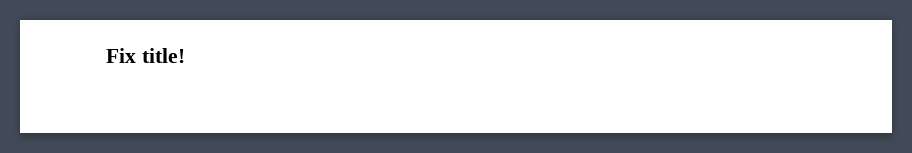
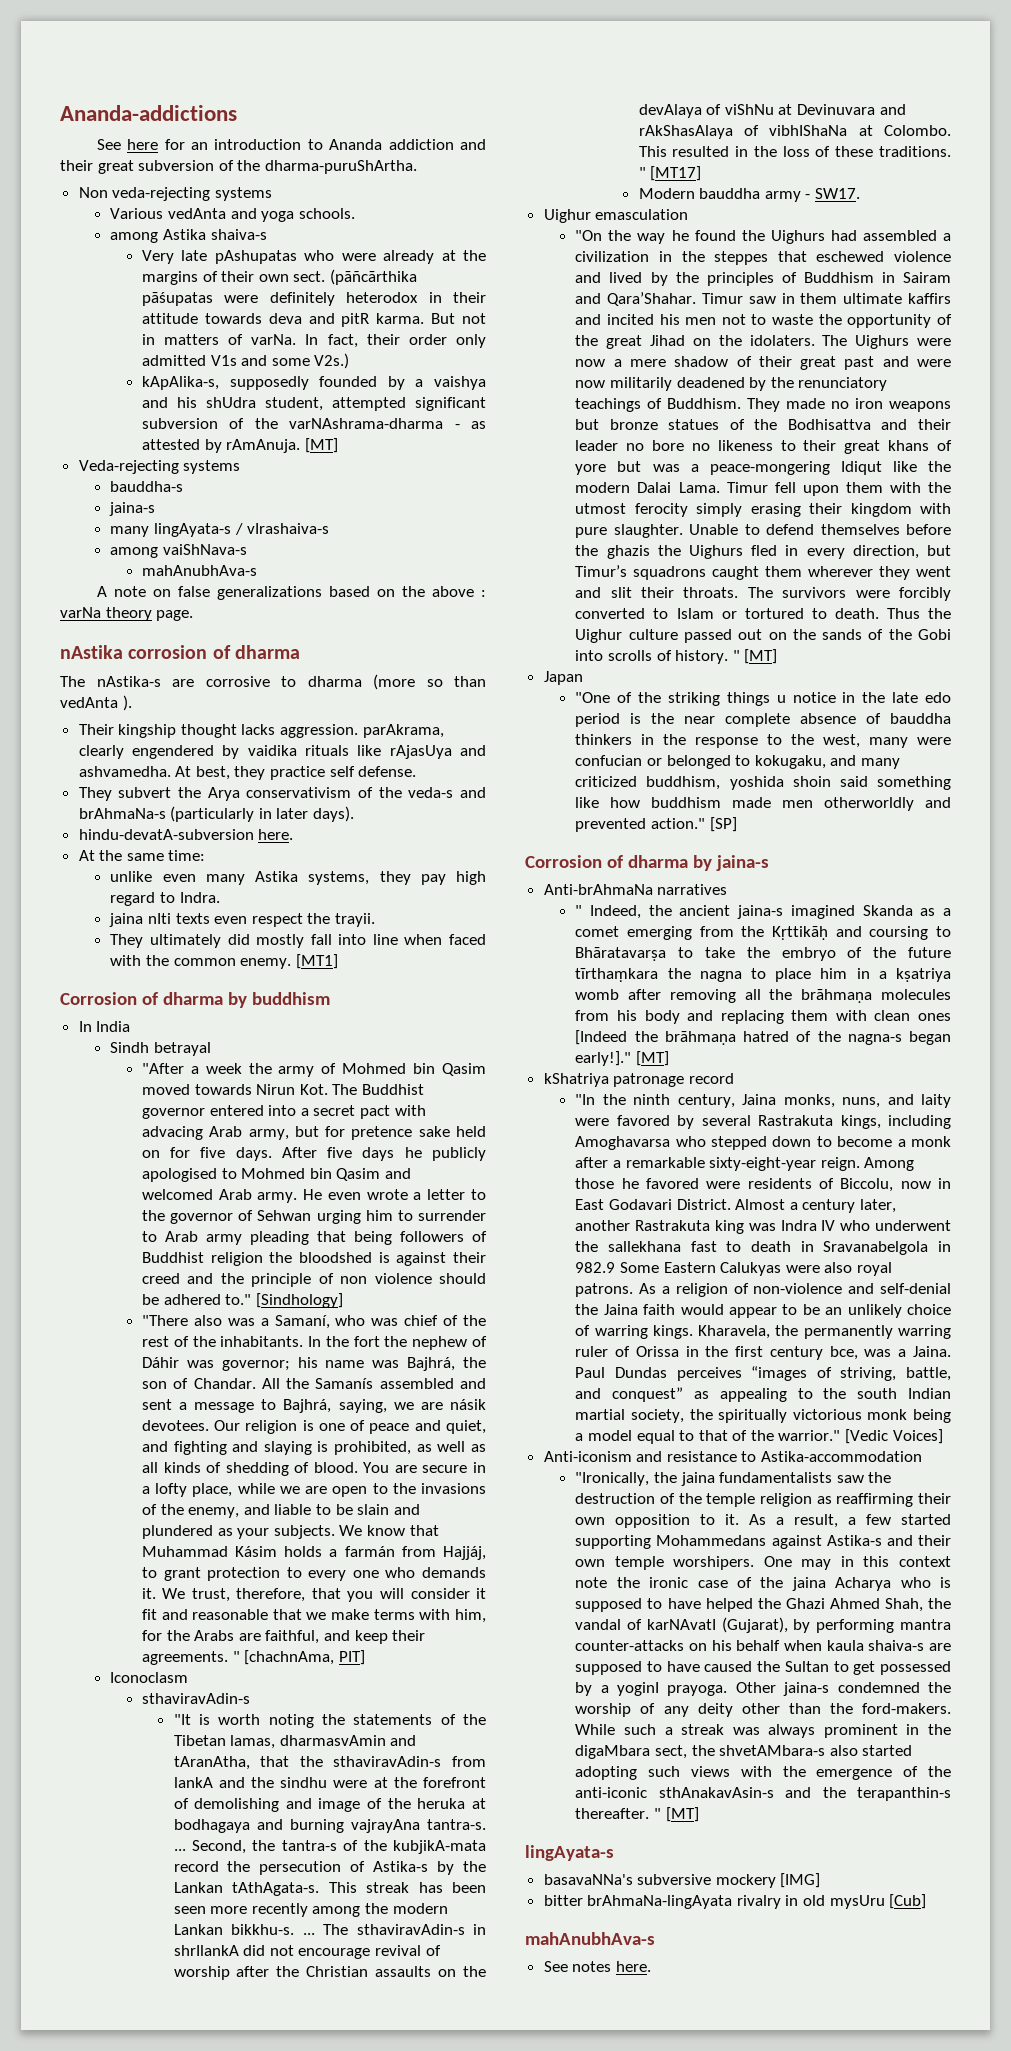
- Fix title!
+ Ananda-addictions
+ See here for an introduction to Ananda addiction and their great subversion of the dharma-puruShArtha.
+ Non veda-rejecting systems
+ Various vedAnta and yoga schools.
+ among Astika shaiva-s
+ Very late pAshupatas who were already at the margins of their own sect. (pāñcārthika pāśupatas were definitely heterodox in their attitude towards deva and pitR karma. But not in matters of varNa. In fact, their order only admitted V1s and some V2s.)
+ kApAlika-s, supposedly founded by a vaishya and his shUdra student, attempted significant subversion of the varNAshrama-dharma - as attested by rAmAnuja. [MT]
+ Veda-rejecting systems
+ bauddha-s
+ jaina-s
+ many lingAyata-s / vIrashaiva-s
+ among vaiShNava-s
+ mahAnubhAva-s
+ A note on false generalizations based on the above : varNa theory page.
+ nAstika corrosion of dharma
+ The nAstika-s are corrosive to dharma (more so than vedAnta ).
+ Their kingship thought lacks aggression. parAkrama, clearly engendered by vaidika rituals like rAjasUya and ashvamedha. At best, they practice self defense.
+ They subvert the Arya conservativism of the veda-s and brAhmaNa-s (particularly in later days).
+ hindu-devatA-subversion here.
+ At the same time:
+ unlike even many Astika systems, they pay high regard to Indra.
+ jaina nIti texts even respect the trayii.
+ They ultimately did mostly fall into line when faced with the common enemy. [MT1]
+ Corrosion of dharma by buddhism
+ In India
+ Sindh betrayal
+ "After a week the army of Mohmed bin Qasim moved towards Nirun Kot. The Buddhist governor entered into a secret pact with advacing Arab army, but for pretence sake held on for five days. After five days he publicly apologised to Mohmed bin Qasim and welcomed Arab army. He even wrote a letter to the governor of Sehwan urging him to surrender to Arab army pleading that being followers of Buddhist religion the bloodshed is against their creed and the principle of non violence should be adhered to." [Sindhology]
+ "There also was a Samaní, who was chief of the rest of the inhabitants. In the fort the nephew of Dáhir was governor; his name was Bajhrá, the son of Chandar. All the Samanís assembled and sent a message to Bajhrá, saying, we are násik devotees. Our religion is one of peace and quiet, and fighting and slaying is prohibited, as well as all kinds of shedding of blood. You are secure in a lofty place, while we are open to the invasions of the enemy, and liable to be slain and plundered as your subjects. We know that Muhammad Kásim holds a farmán from Hajjáj, to grant protection to every one who demands it. We trust, therefore, that you will consider it fit and reasonable that we make terms with him, for the Arabs are faithful, and keep their agreements. " [chachnAma, PIT]
+ Iconoclasm
+ sthaviravAdin-s
+ "It is worth noting the statements of the Tibetan lamas, dharmasvAmin and tAranAtha, that the sthaviravAdin-s from lankA and the sindhu were at the forefront of demolishing and image of the heruka at bodhagaya and burning vajrayAna tantra-s. ... Second, the tantra-s of the kubjikA-mata record the persecution of Astika-s by the Lankan tAthAgata-s. This streak has been seen more recently among the modern Lankan bikkhu-s. ... The sthaviravAdin-s in shrIlankA did not encourage revival of worship after the Christian assaults on the devAlaya of viShNu at Devinuvara and rAkShasAlaya of vibhIShaNa at Colombo. This resulted in the loss of these traditions. " [MT17]
+ Modern bauddha army - SW17.
+ Uighur emasculation
+ "On the way he found the Uighurs had assembled a civilization in the steppes that eschewed violence and lived by the principles of Buddhism in Sairam and Qara’Shahar. Timur saw in them ultimate kaffirs and incited his men not to waste the opportunity of the great Jihad on the idolaters. The Uighurs were now a mere shadow of their great past and were now militarily deadened by the renunciatory teachings of Buddhism. They made no iron weapons but bronze statues of the Bodhisattva and their leader no bore no likeness to their great khans of yore but was a peace-mongering Idiqut like the modern Dalai Lama. Timur fell upon them with the utmost ferocity simply erasing their kingdom with pure slaughter. Unable to defend themselves before the ghazis the Uighurs fled in every direction, but Timur’s squadrons caught them wherever they went and slit their throats. The survivors were forcibly converted to Islam or tortured to death. Thus the Uighur culture passed out on the sands of the Gobi into scrolls of history. " [MT]
+ Japan
+ "One of the striking things u notice in the late edo period is the near complete absence of bauddha thinkers in the response to the west, many were confucian or belonged to kokugaku, and many criticized buddhism, yoshida shoin said something like how buddhism made men otherworldly and prevented action." [SP]
+ Corrosion of dharma by jaina-s
+ Anti-brAhmaNa narratives
+ " Indeed, the ancient jaina-s imagined Skanda as a comet emerging from the Kṛttikāḥ and coursing to Bhāratavarṣa to take the embryo of the future tīrthaṃkara the nagna to place him in a kṣatriya womb after removing all the brāhmaṇa molecules from his body and replacing them with clean ones [Indeed the brāhmaṇa hatred of the nagna-s began early!]." [MT]
+ kShatriya patronage record
+ "In the ninth century, Jaina monks, nuns, and laity were favored by several Rastrakuta kings, including Amoghavarsa who stepped down to become a monk after a remarkable sixty-eight-year reign. Among those he favored were residents of Biccolu, now in East Godavari District. Almost a century later, another Rastrakuta king was Indra IV who underwent the sallekhana fast to death in Sravanabelgola in 982.9 Some Eastern Calukyas were also royal patrons. As a religion of non-violence and self-denial the Jaina faith would appear to be an unlikely choice of warring kings. Kharavela, the permanently warring ruler of Orissa in the first century bce, was a Jaina. Paul Dundas perceives “images of striving, battle, and conquest” as appealing to the south Indian martial society, the spiritually victorious monk being a model equal to that of the warrior." [Vedic Voices]
+ Anti-iconism and resistance to Astika-accommodation
+ "Ironically, the jaina fundamentalists saw the destruction of the temple religion as reaffirming their own opposition to it. As a result, a few started supporting Mohammedans against Astika-s and their own temple worshipers. One may in this context note the ironic case of the jaina Acharya who is supposed to have helped the Ghazi Ahmed Shah, the vandal of karNAvatI (Gujarat), by performing mantra counter-attacks on his behalf when kaula shaiva-s are supposed to have caused the Sultan to get possessed by a yoginI prayoga. Other jaina-s condemned the worship of any deity other than the ford-makers. While such a streak was always prominent in the digaMbara sect, the shvetAMbara-s also started adopting such views with the emergence of the anti-iconic sthAnakavAsin-s and the terapanthin-s thereafter. " [MT]
+ lingAyata-s
+ basavaNNa's subversive mockery [IMG]
+ bitter brAhmaNa-lingAyata rivalry in old mysUru [Cub]
+ mahAnubhAva-s
+ See notes here.

